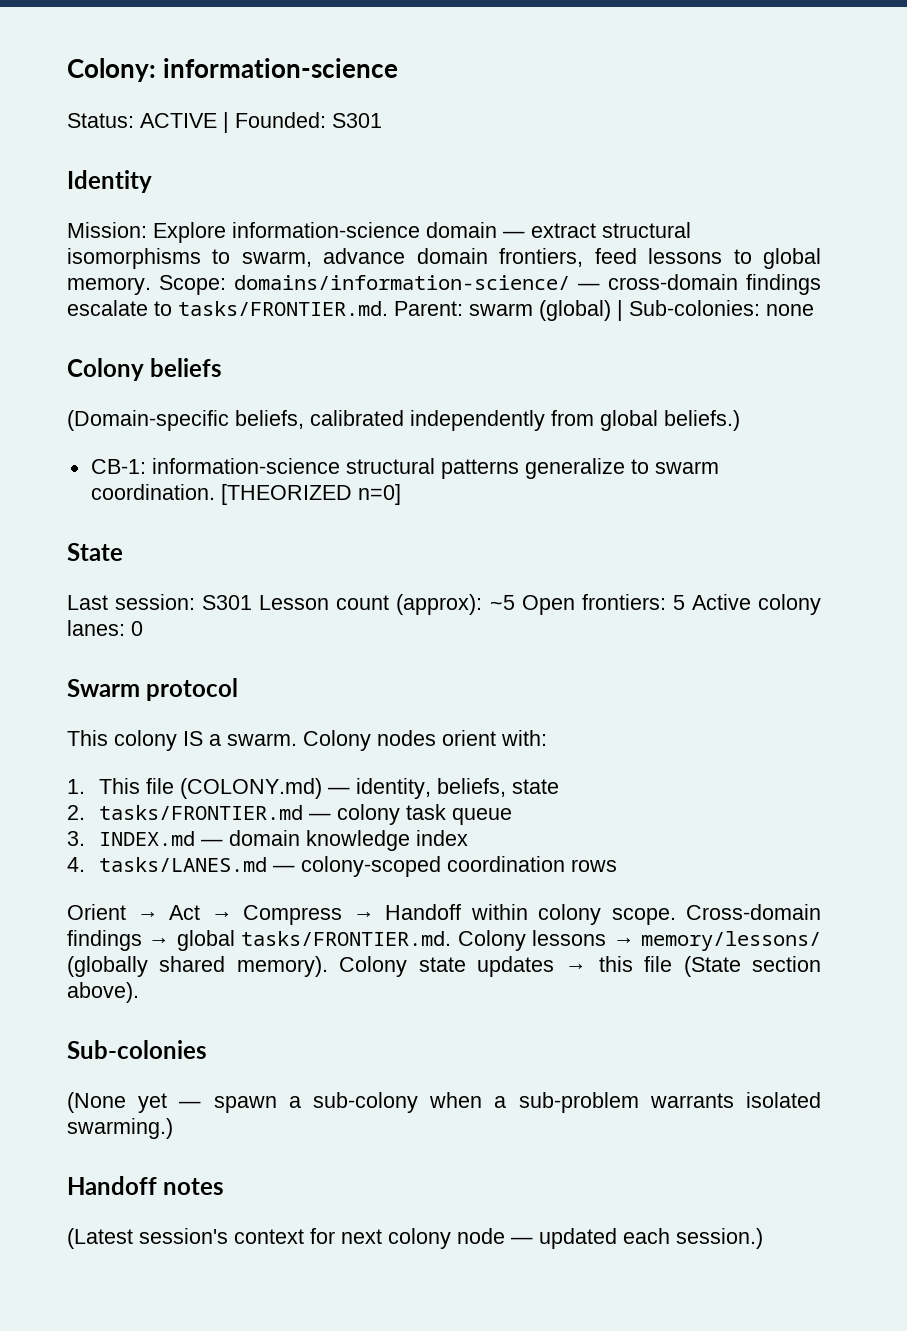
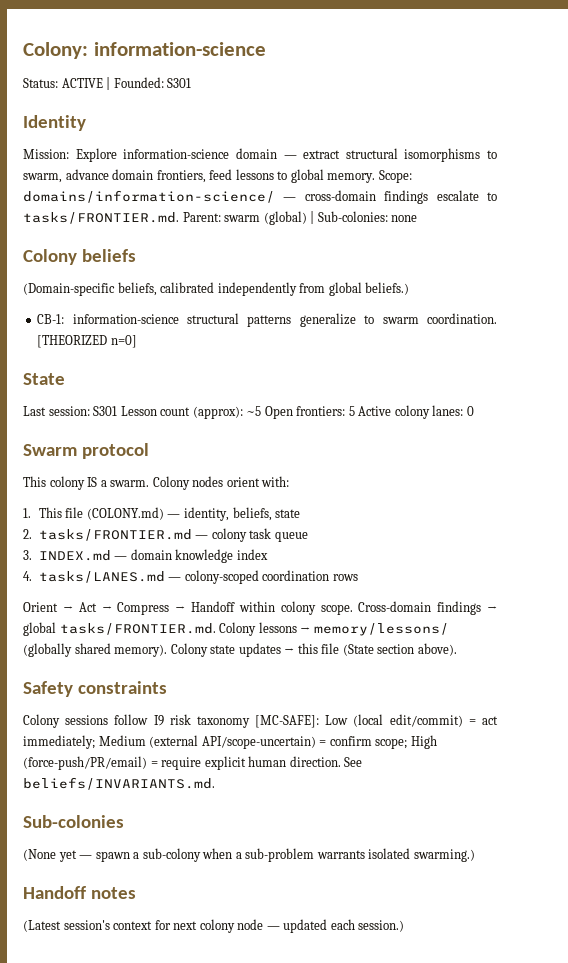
+ Safety constraints
+ Colony sessions follow I9 risk taxonomy [MC-SAFE]: Low (local edit/commit) = act immediately; Medium (external API/scope-uncertain) = confirm scope; High (force-push/PR/email) = require explicit human direction. See beliefs/INVARIANTS.md.

